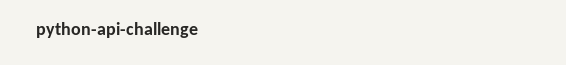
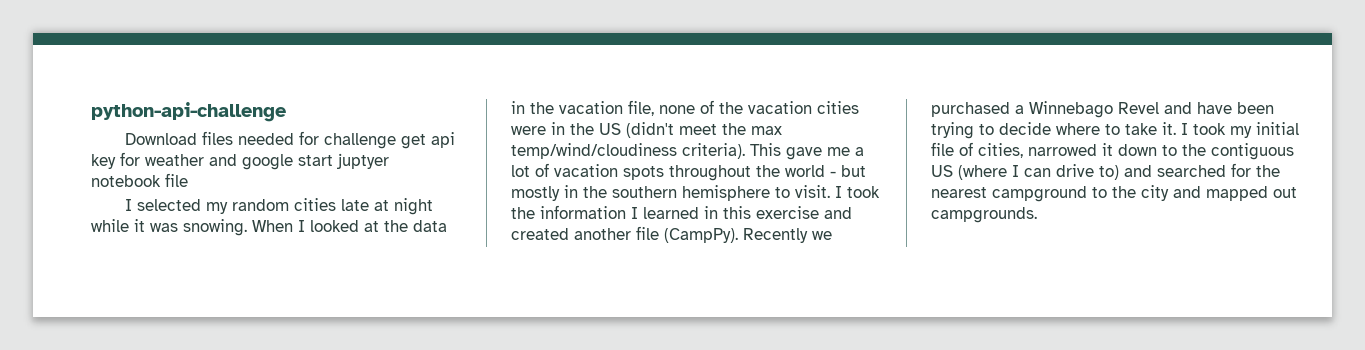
+ Download files needed for challenge get api key for weather and google start juptyer notebook file
+ I selected my random cities late at night while it was snowing. When I looked at the data in the vacation file, none of the vacation cities were in the US (didn't meet the max temp/wind/cloudiness criteria). This gave me a lot of vacation spots throughout the world - but mostly in the southern hemisphere to visit. I took the information I learned in this exercise and created another file (CampPy). Recently we purchased a Winnebago Revel and have been trying to decide where to take it. I took my initial file of cities, narrowed it down to the contiguous US (where I can drive to) and searched for the nearest campground to the city and mapped out campgrounds.

